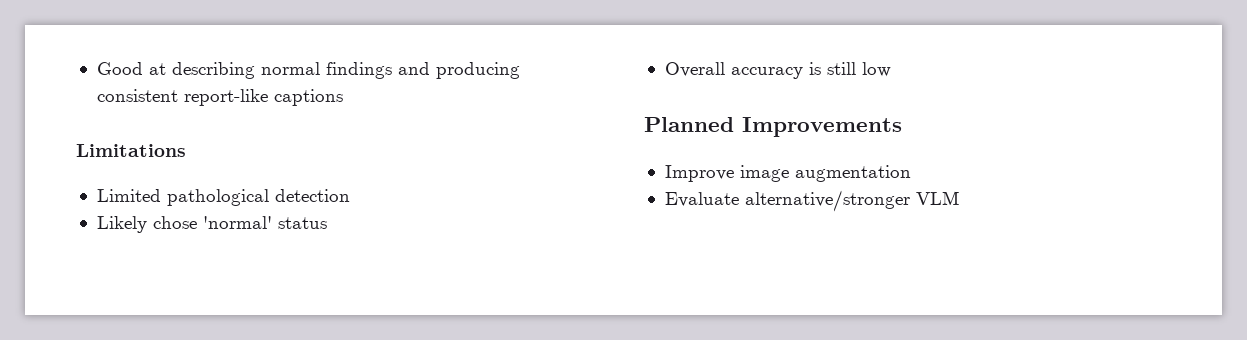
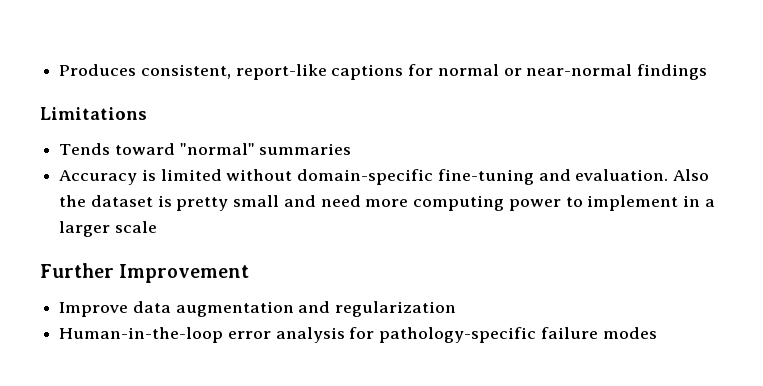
- Good at describing normal findings and producing consistent report-like captions
+ Produces consistent, report-like captions for normal or near-normal findings
  Limitations
- Limited pathological detection
- Likely chose 'normal' status
- Overall accuracy is still low
- Planned Improvements
+ Tends toward "normal" summaries
+ Accuracy is limited without domain-specific fine-tuning and evaluation. Also the dataset is pretty small and need more computing power to implement in a larger scale
+ Further Improvement
- Improve image augmentation
- Evaluate alternative/stronger VLM
+ Improve data augmentation and regularization
+ Human-in-the-loop error analysis for pathology-specific failure modes

